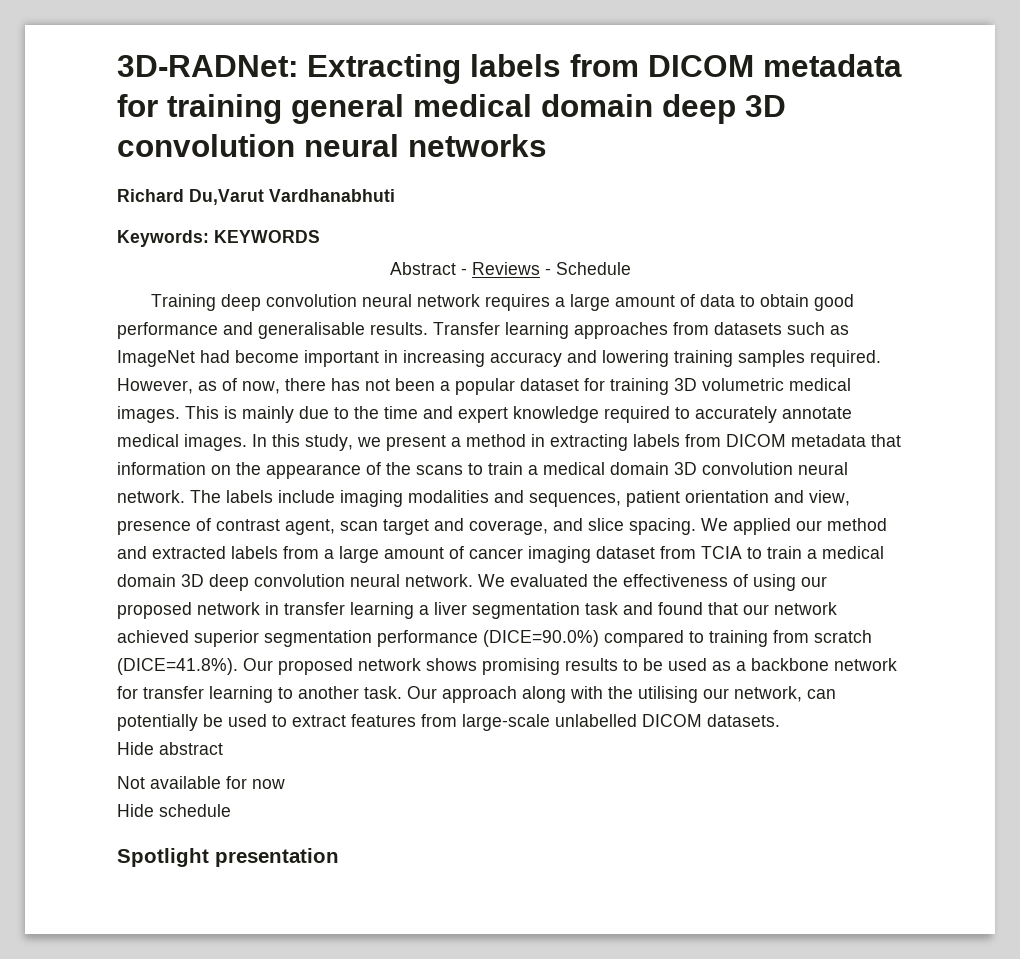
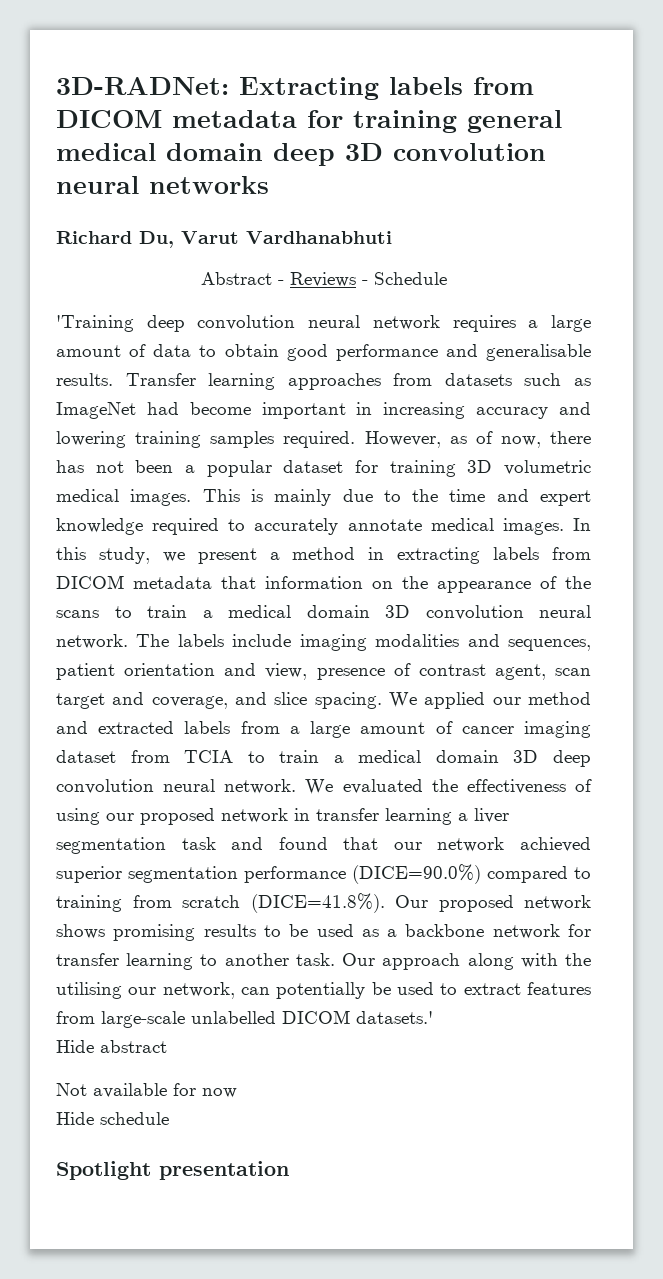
- Richard Du,Varut Vardhanabhuti
+ Richard Du, Varut Vardhanabhuti
- Keywords: KEYWORDS
- Training deep convolution neural network requires a large amount of data to obtain good performance and generalisable results.
+ 'Training deep convolution neural network requires a large amount of data to obtain good performance and generalisable results.
- Our approach along with the utilising our network, can potentially be used to extract features from large-scale unlabelled DICOM datasets.
+ Our approach along with the utilising our network, can potentially be used to extract features from large-scale unlabelled DICOM datasets.'

